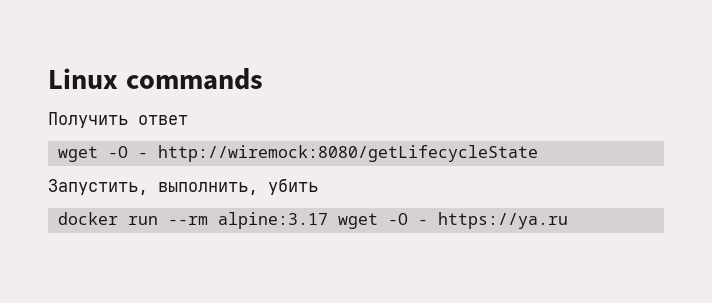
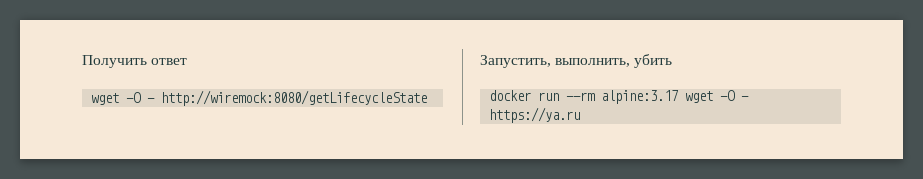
- Linux commands

